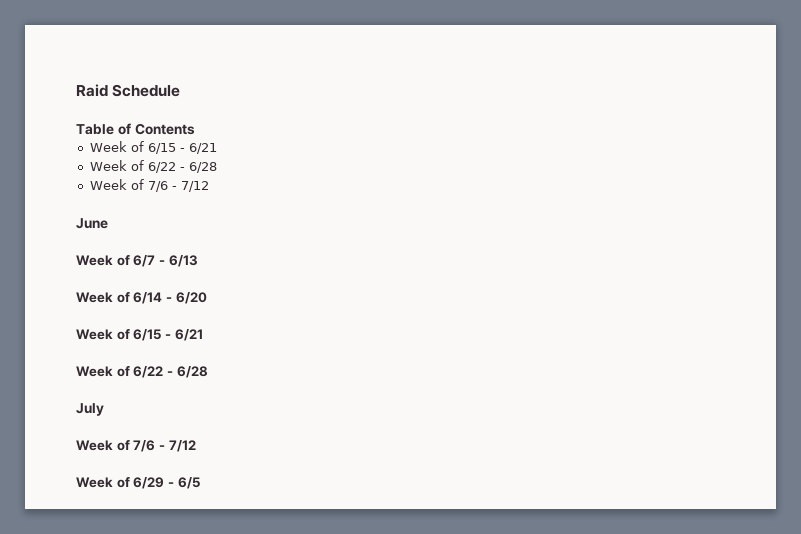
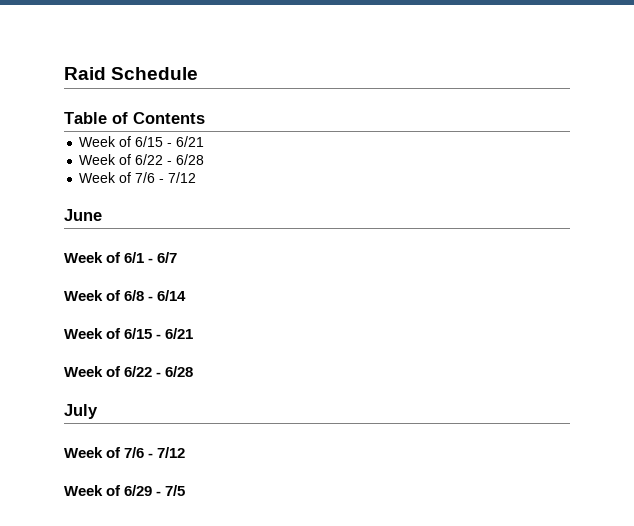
- Week of 6/7 - 6/13
- Week of 6/14 - 6/20
+ Week of 6/1 - 6/7
+ Week of 6/8 - 6/14
- Week of 6/29 - 6/5
+ Week of 6/29 - 7/5

